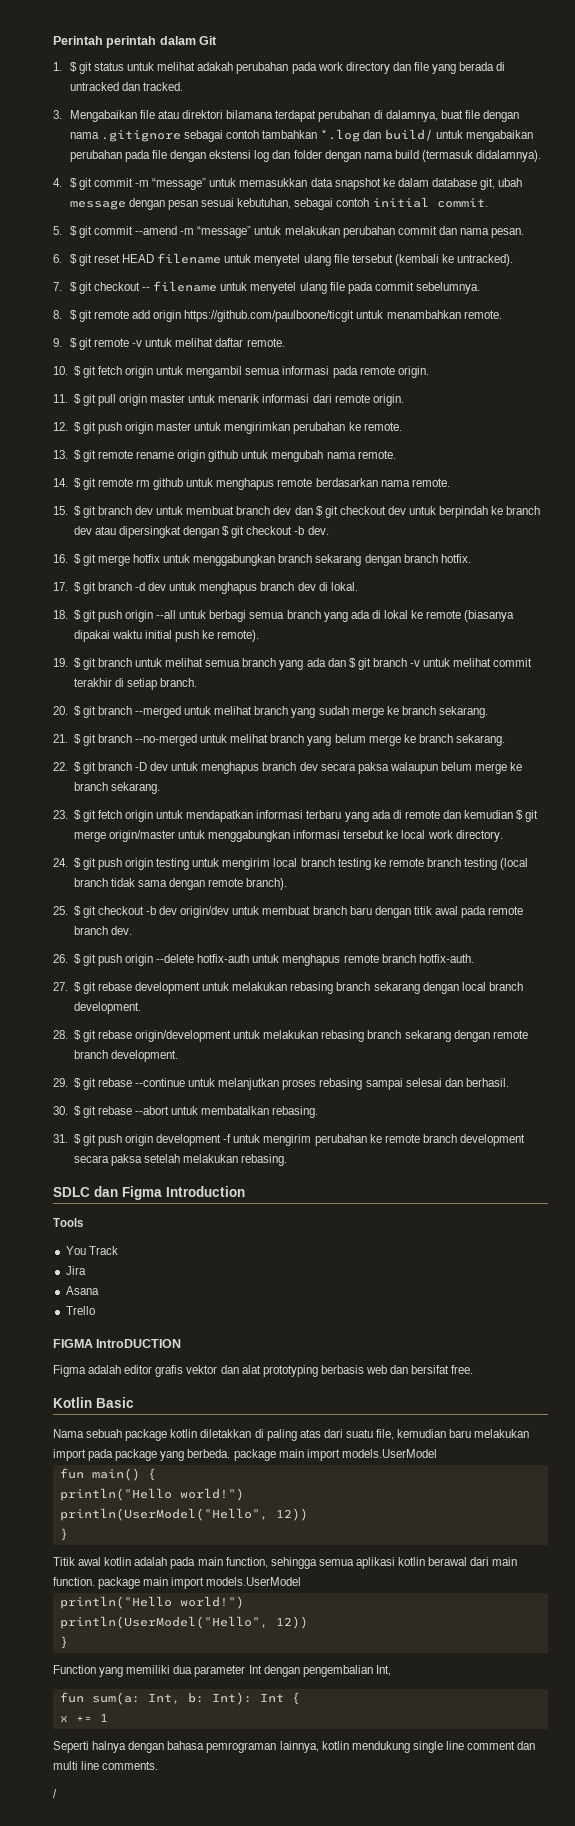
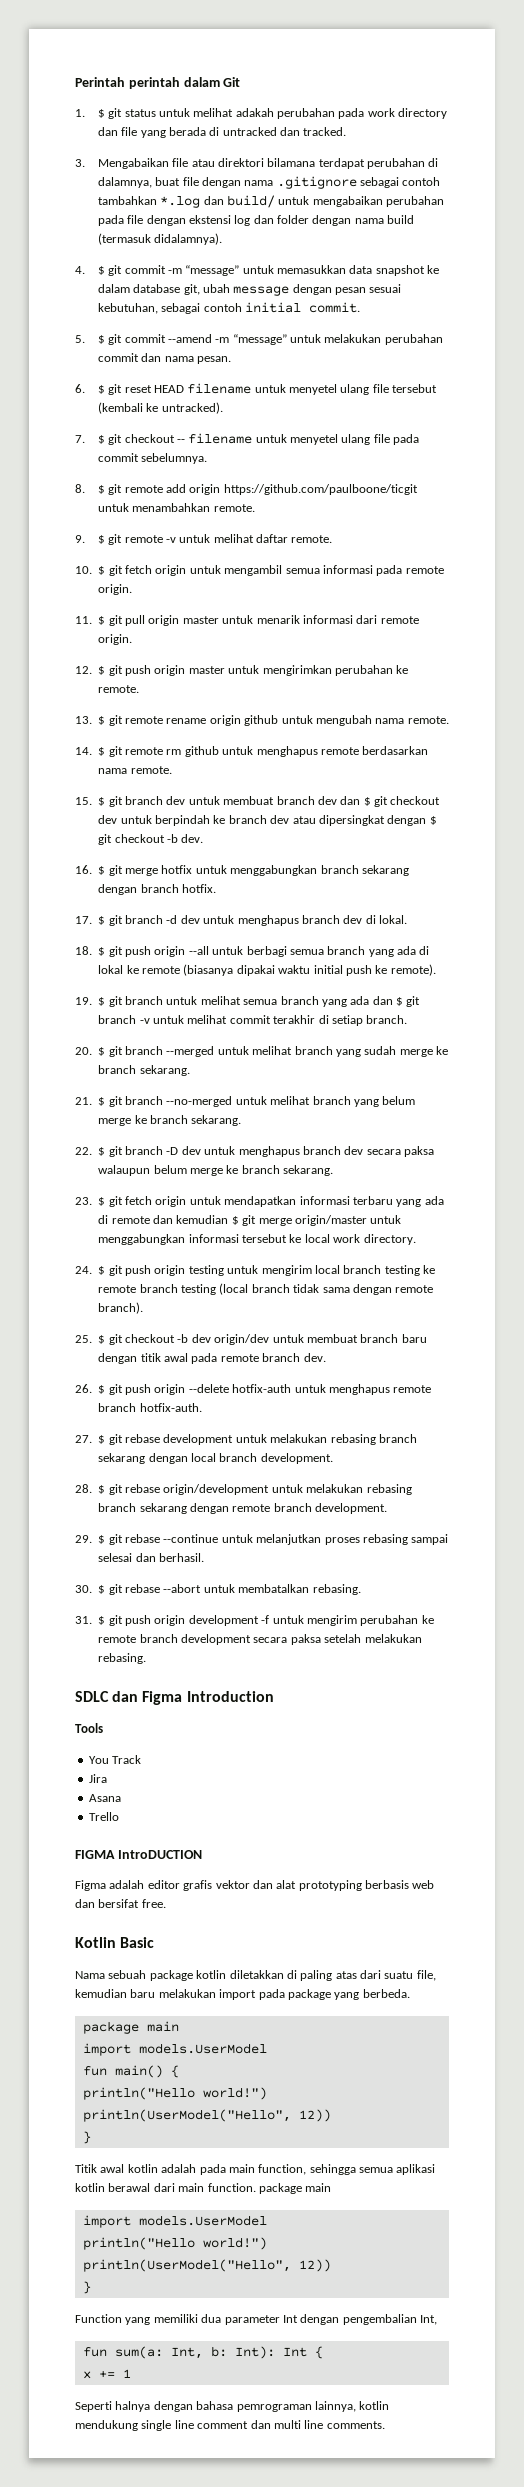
- Nama sebuah package kotlin diletakkan di paling atas dari suatu file, kemudian baru melakukan import pada package yang berbeda. package main import models.UserModel
+ Nama sebuah package kotlin diletakkan di paling atas dari suatu file, kemudian baru melakukan import pada package yang berbeda.
+ package main
+ import models.UserModel
- Titik awal kotlin adalah pada main function, sehingga semua aplikasi kotlin berawal dari main function. package main import models.UserModel
+ Titik awal kotlin adalah pada main function, sehingga semua aplikasi kotlin berawal dari main function. package main
+ import models.UserModel
- /

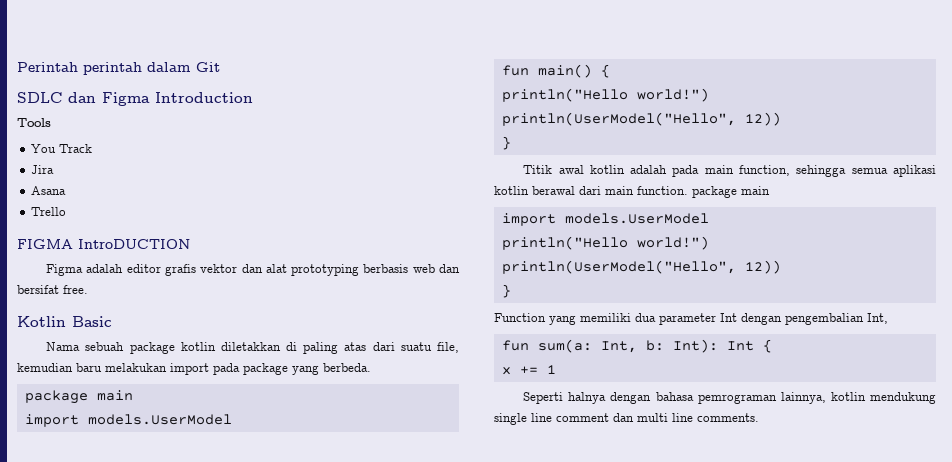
- 1. $ git status untuk melihat adakah perubahan pada work directory dan file yang berada di untracked dan tracked.
- 3. Mengabaikan file atau direktori bilamana terdapat perubahan di dalamnya, buat file dengan nama .gitignore sebagai contoh tambahkan *.log dan build/ untuk mengabaikan perubahan pada file dengan ekstensi log dan folder dengan nama build (termasuk didalamnya).
- 4. $ git commit -m “message” untuk memasukkan data snapshot ke dalam database git, ubah message dengan pesan sesuai kebutuhan, sebagai contoh initial commit.
- 5. $ git commit --amend -m “message” untuk melakukan perubahan commit dan nama pesan.
- 6. $ git reset HEAD filename untuk menyetel ulang file tersebut (kembali ke untracked).
- 7. $ git checkout -- filename untuk menyetel ulang file pada commit sebelumnya.
- 8. $ git remote add origin https://github.com/paulboone/ticgit untuk menambahkan remote.
- 9. $ git remote -v untuk melihat daftar remote.
- 10. $ git fetch origin untuk mengambil semua informasi pada remote origin.
- 11. $ git pull origin master untuk menarik informasi dari remote origin.
- 12. $ git push origin master untuk mengirimkan perubahan ke remote.
- 13. $ git remote rename origin github untuk mengubah nama remote.
- 14. $ git remote rm github untuk menghapus remote berdasarkan nama remote.
- 15. $ git branch dev untuk membuat branch dev dan $ git checkout dev untuk berpindah ke branch dev atau dipersingkat dengan $ git checkout -b dev.
- 16. $ git merge hotfix untuk menggabungkan branch sekarang dengan branch hotfix.
- 17. $ git branch -d dev untuk menghapus branch dev di lokal.
- 18. $ git push origin --all untuk berbagi semua branch yang ada di lokal ke remote (biasanya dipakai waktu initial push ke remote).
- 19. $ git branch untuk melihat semua branch yang ada dan $ git branch -v untuk melihat commit terakhir di setiap branch.
- 20. $ git branch --merged untuk melihat branch yang sudah merge ke branch sekarang.
- 21. $ git branch --no-merged untuk melihat branch yang belum merge ke branch sekarang.
- 22. $ git branch -D dev untuk menghapus branch dev secara paksa walaupun belum merge ke branch sekarang.
- 23. $ git fetch origin untuk mendapatkan informasi terbaru yang ada di remote dan kemudian $ git merge origin/master untuk menggabungkan informasi tersebut ke local work directory.
- 24. $ git push origin testing untuk mengirim local branch testing ke remote branch testing (local branch tidak sama dengan remote branch).
- 25. $ git checkout -b dev origin/dev untuk membuat branch baru dengan titik awal pada remote branch dev.
- 26. $ git push origin --delete hotfix-auth untuk menghapus remote branch hotfix-auth.
- 27. $ git rebase development untuk melakukan rebasing branch sekarang dengan local branch development.
- 28. $ git rebase origin/development untuk melakukan rebasing branch sekarang dengan remote branch development.
- 29. $ git rebase --continue untuk melanjutkan proses rebasing sampai selesai dan berhasil.
- 30. $ git rebase --abort untuk membatalkan rebasing.
- 31. $ git push origin development -f untuk mengirim perubahan ke remote branch development secara paksa setelah melakukan rebasing.

